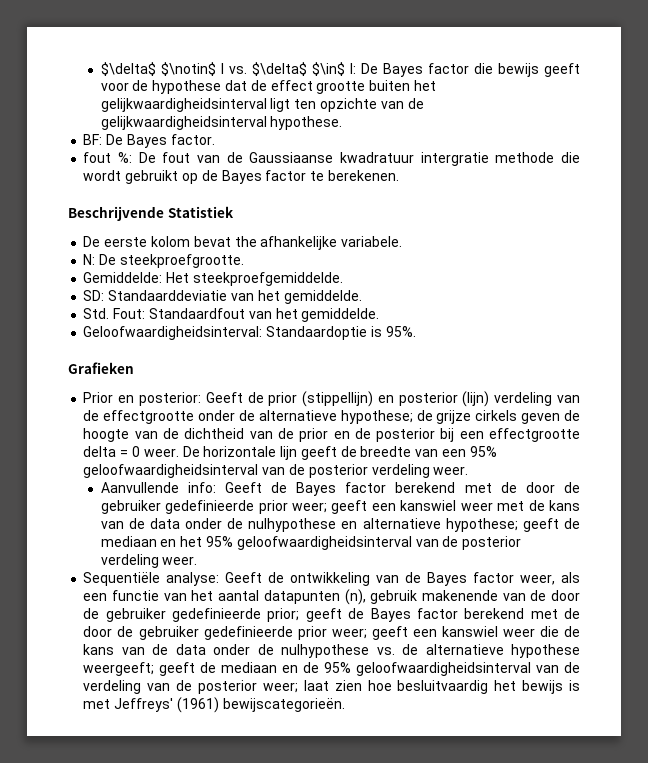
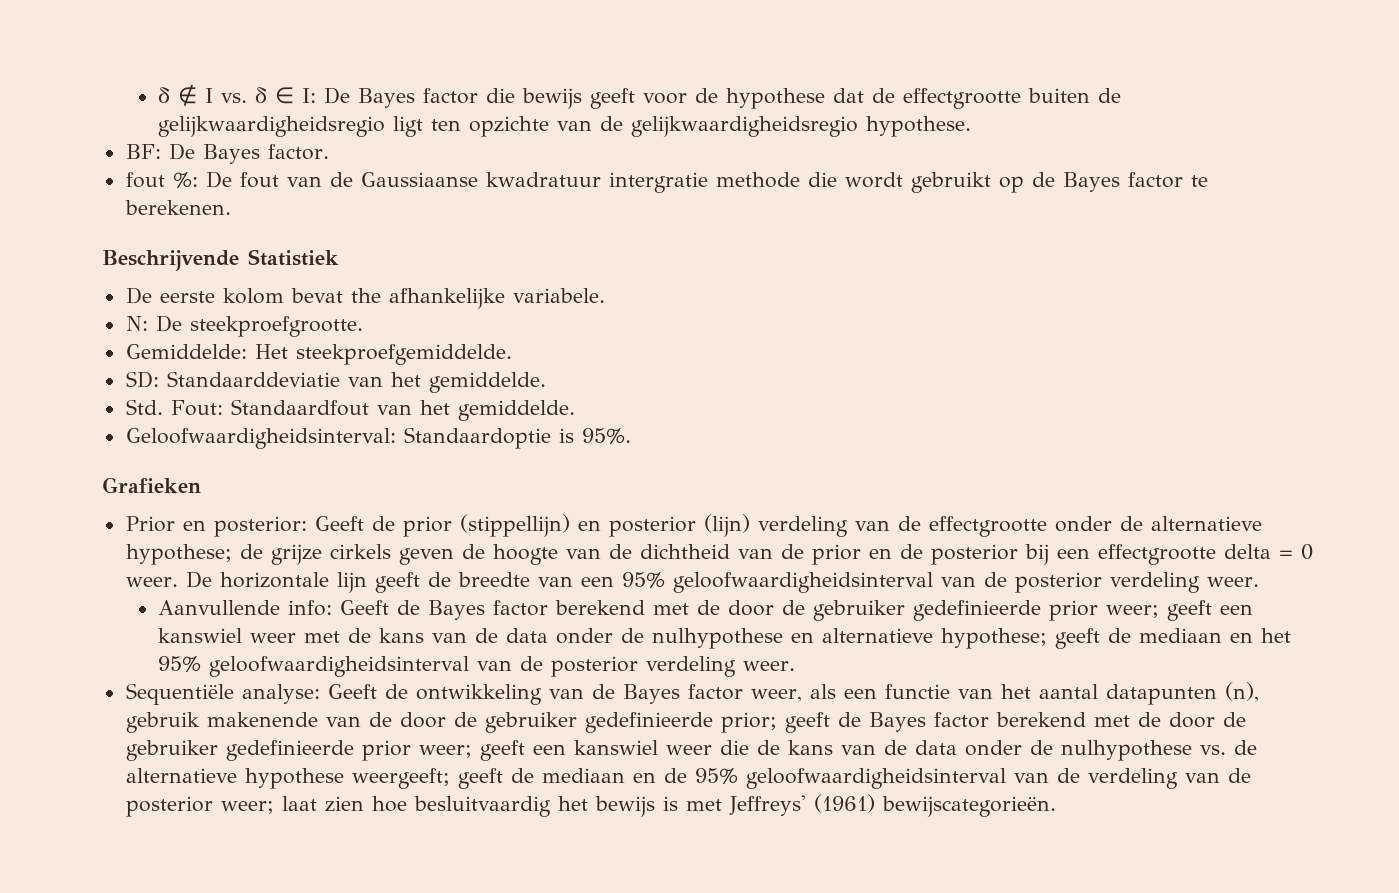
- $\delta$ $\notin$ I vs. $\delta$ $\in$ I: De Bayes factor die bewijs geeft voor de hypothese dat de effect grootte buiten het gelijkwaardigheidsinterval ligt ten opzichte van de gelijkwaardigheidsinterval hypothese.
+ δ ∉ I vs. δ ∈ I: De Bayes factor die bewijs geeft voor de hypothese dat de effectgrootte buiten de gelijkwaardigheidsregio ligt ten opzichte van de gelijkwaardigheidsregio hypothese.

